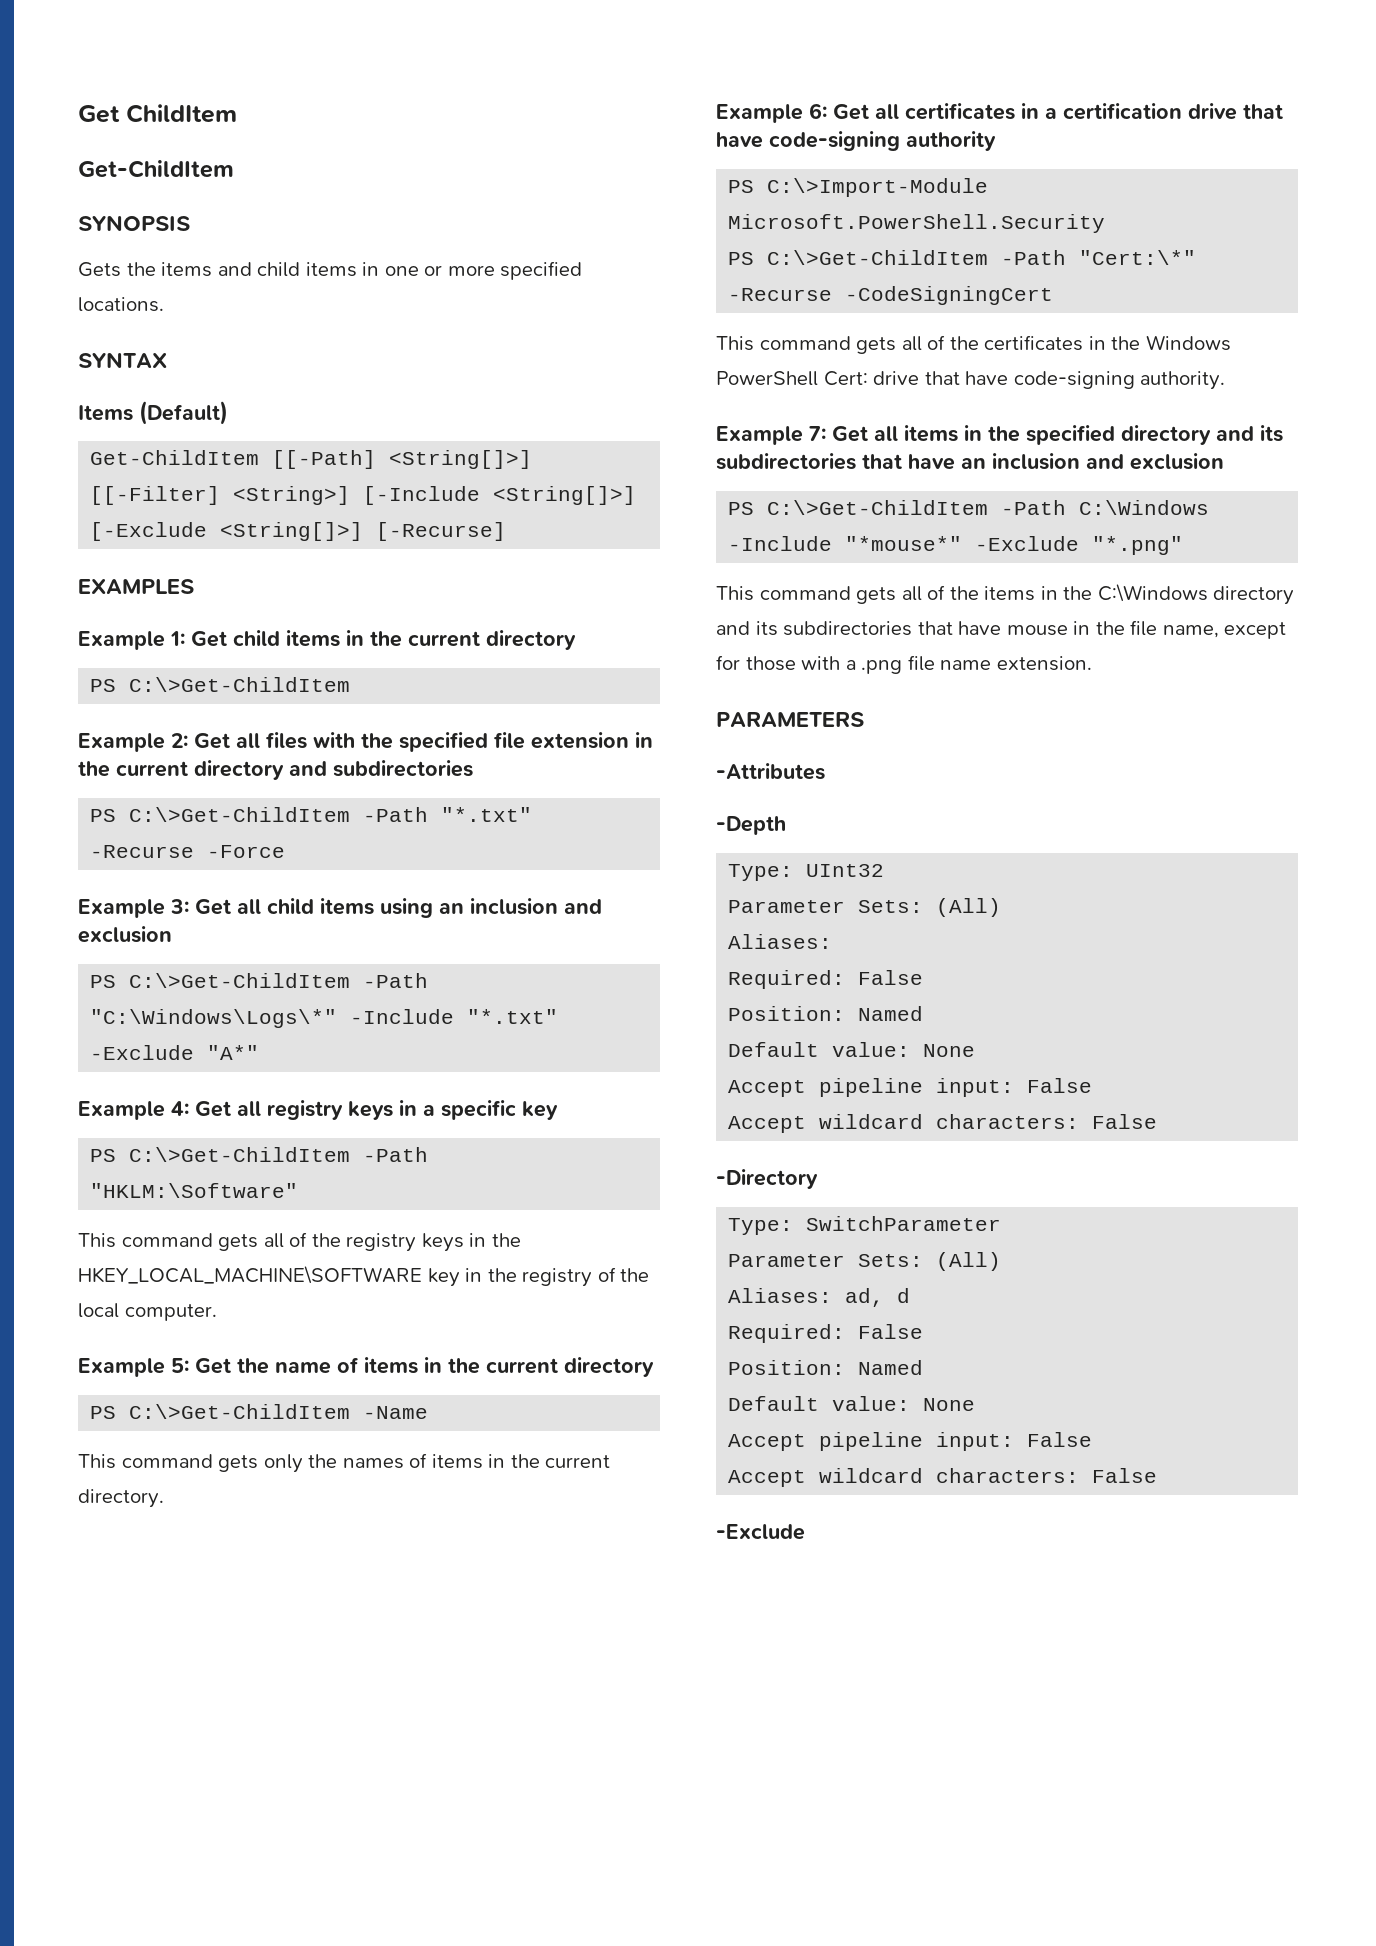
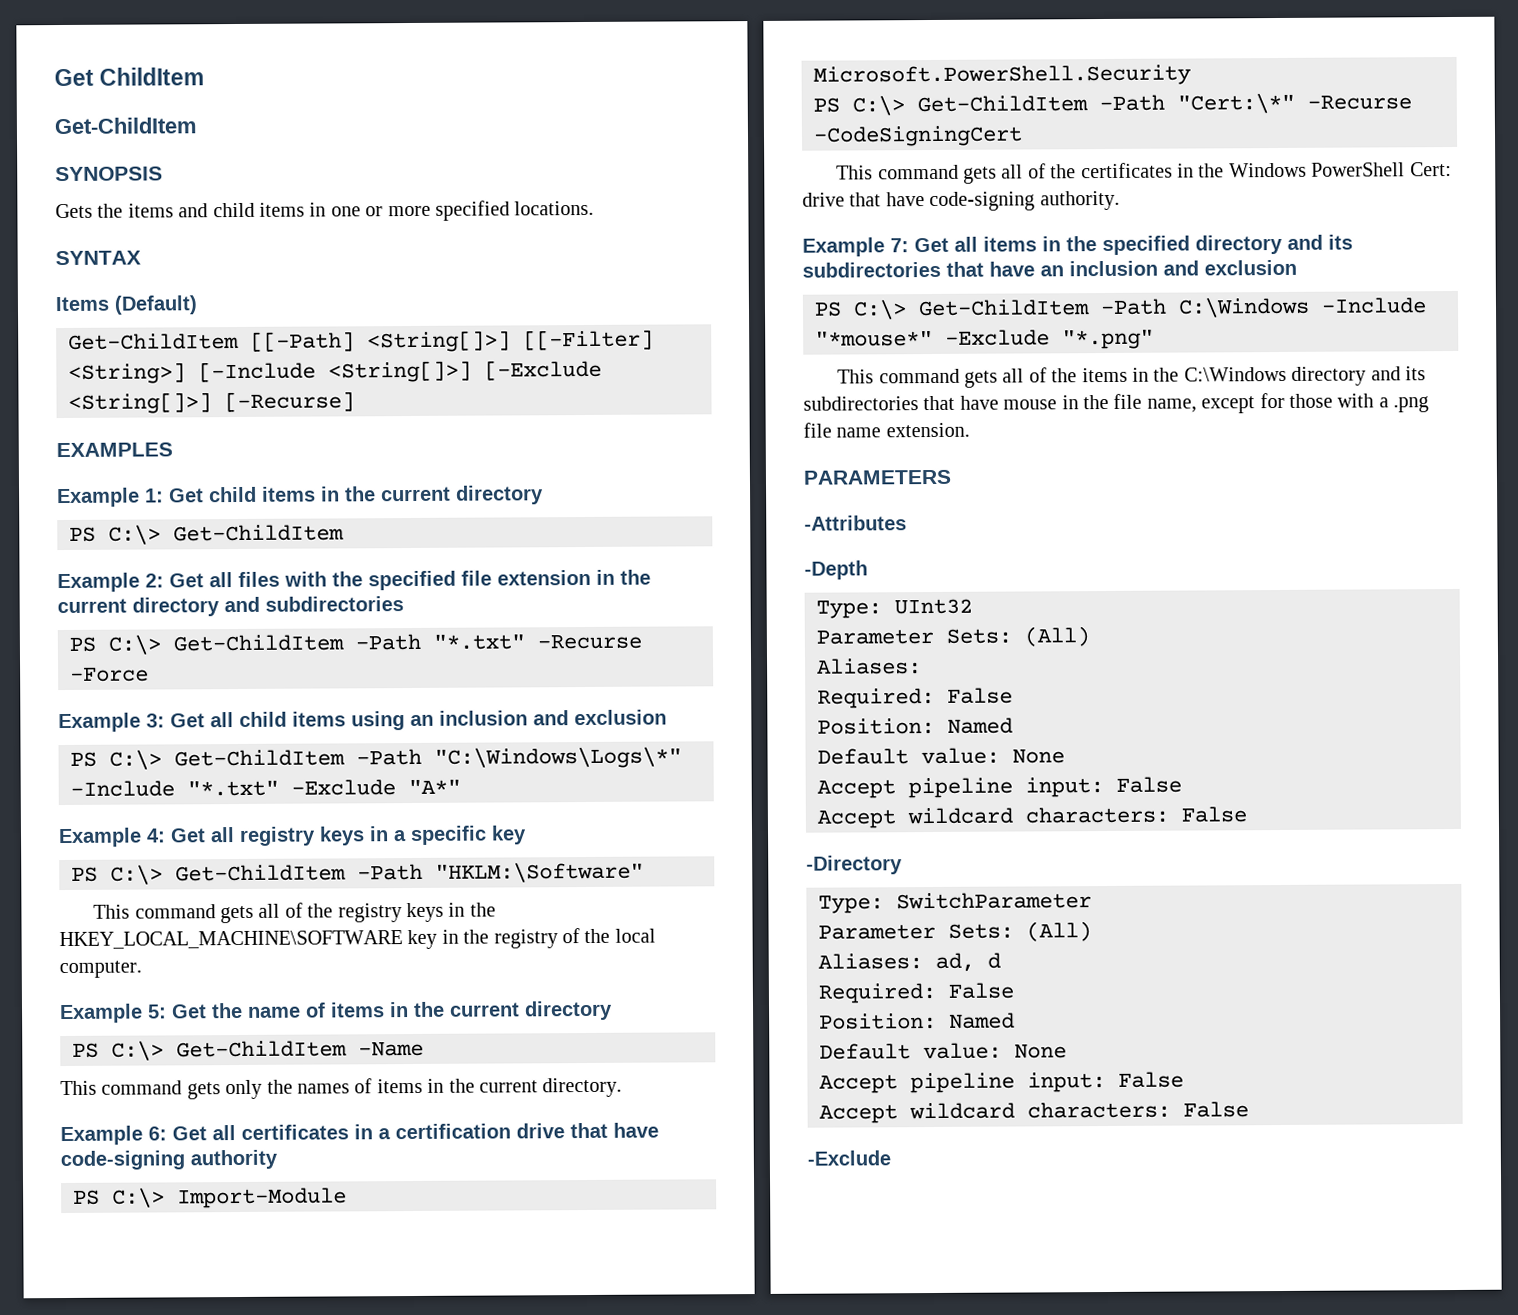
  Example 1: Get child items in the current directory
- PS C:\>Get-ChildItem
+ PS C:\> Get-ChildItem
- PS C:\>Get-ChildItem -Path "*.txt" -Recurse -Force
+ PS C:\> Get-ChildItem -Path "*.txt" -Recurse -Force
- PS C:\>Get-ChildItem -Path "C:\Windows\Logs\*" -Include "*.txt" -Exclude "A*"
+ PS C:\> Get-ChildItem -Path "C:\Windows\Logs\*" -Include "*.txt" -Exclude "A*"
- PS C:\>Get-ChildItem -Path "HKLM:\Software"
+ PS C:\> Get-ChildItem -Path "HKLM:\Software"
- PS C:\>Get-ChildItem -Name
+ PS C:\> Get-ChildItem -Name
- PS C:\>Import-Module Microsoft.PowerShell.Security
+ PS C:\> Import-Module Microsoft.PowerShell.Security
- PS C:\>Get-ChildItem -Path "Cert:\*" -Recurse -CodeSigningCert
+ PS C:\> Get-ChildItem -Path "Cert:\*" -Recurse -CodeSigningCert
- PS C:\>Get-ChildItem -Path C:\Windows -Include "*mouse*" -Exclude "*.png"
+ PS C:\> Get-ChildItem -Path C:\Windows -Include "*mouse*" -Exclude "*.png"

